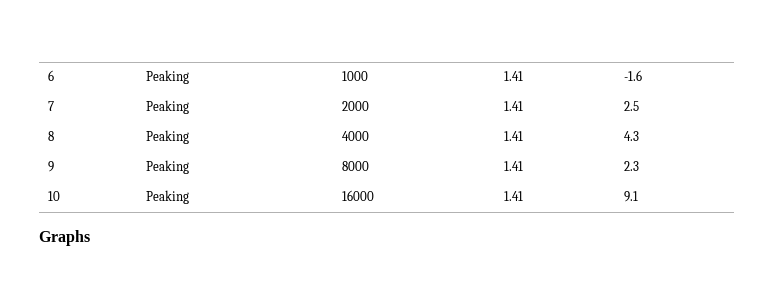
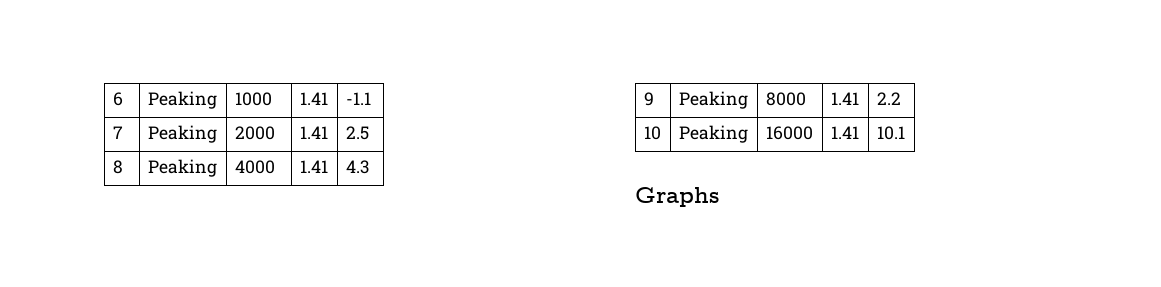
- 6 | Peaking | 1000 | 1.41 | -1.6
+ 6 | Peaking | 1000 | 1.41 | -1.1
- 9 | Peaking | 8000 | 1.41 | 2.3
+ 9 | Peaking | 8000 | 1.41 | 2.2
- 10 | Peaking | 16000 | 1.41 | 9.1
+ 10 | Peaking | 16000 | 1.41 | 10.1

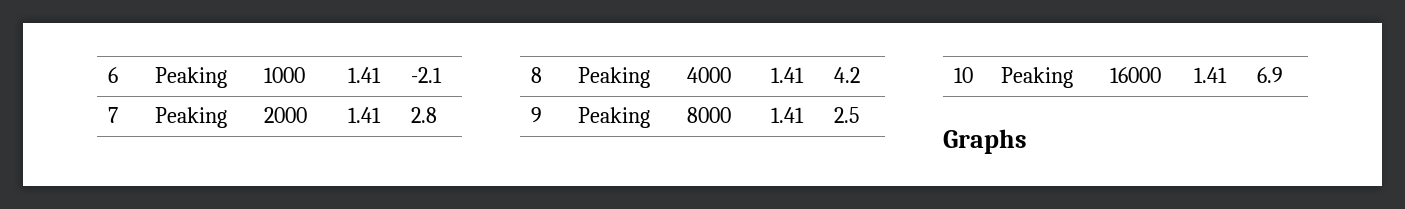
- 6 | Peaking | 1000 | 1.41 | -1.1
+ 6 | Peaking | 1000 | 1.41 | -2.1
- 7 | Peaking | 2000 | 1.41 | 2.5
+ 7 | Peaking | 2000 | 1.41 | 2.8
- 8 | Peaking | 4000 | 1.41 | 4.3
+ 8 | Peaking | 4000 | 1.41 | 4.2
- 9 | Peaking | 8000 | 1.41 | 2.2
+ 9 | Peaking | 8000 | 1.41 | 2.5
- 10 | Peaking | 16000 | 1.41 | 10.1
+ 10 | Peaking | 16000 | 1.41 | 6.9

